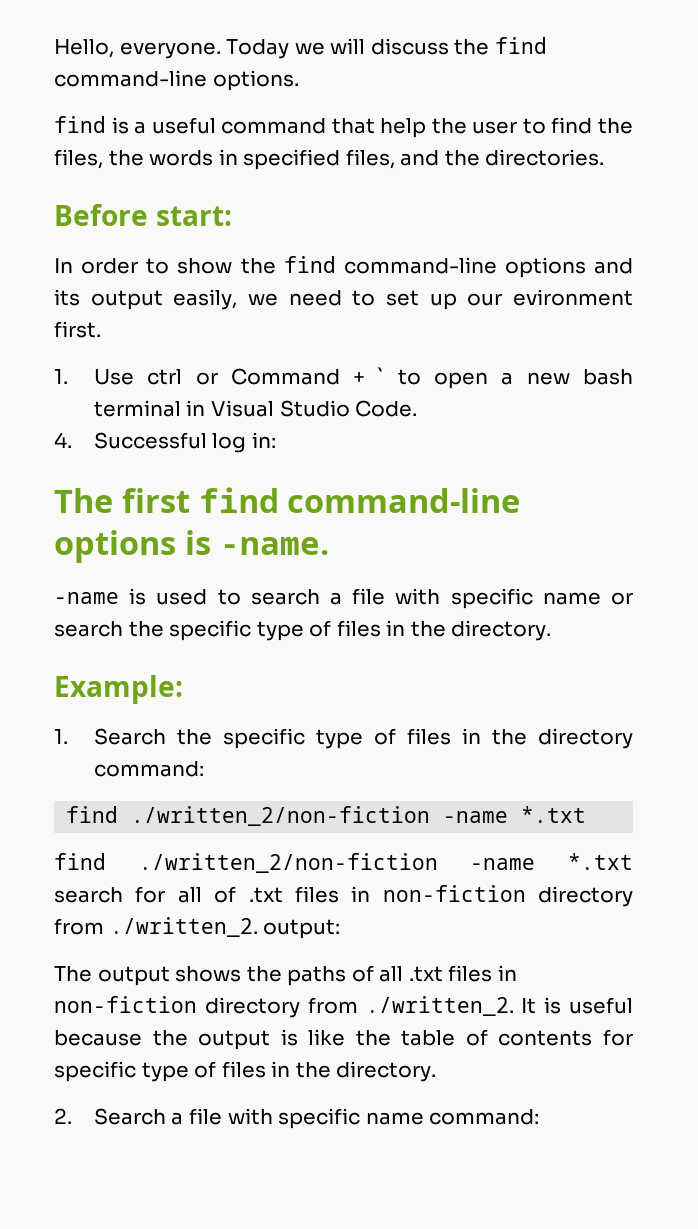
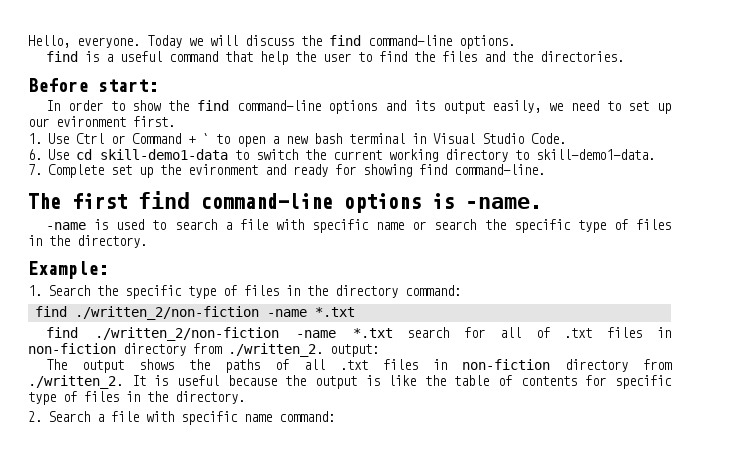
- find is a useful command that help the user to find the files, the words in specified files, and the directories.
+ find is a useful command that help the user to find the files and the directories.
- 1. Use ctrl or Command + ` to open a new bash terminal in Visual Studio Code.
+ 1. Use Ctrl or Command + ` to open a new bash terminal in Visual Studio Code.
- 4. Successful log in:
+ 6. Use cd skill-demo1-data to switch the current working directory to skill-demo1-data.
+ 7. Complete set up the evironment and ready for showing find command-line.

